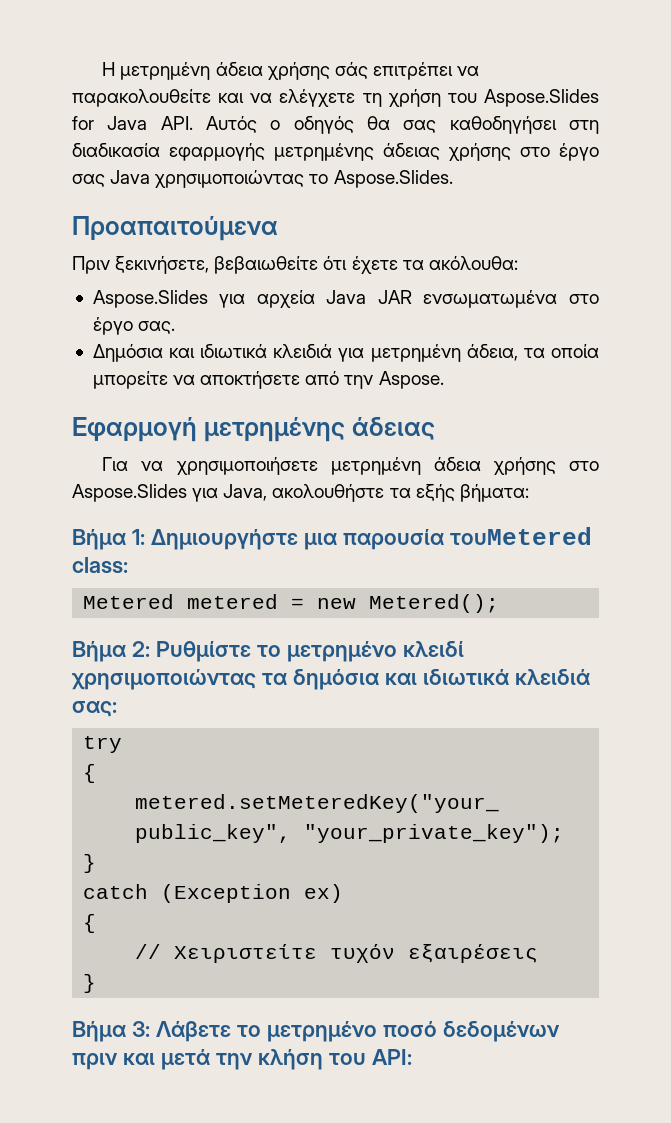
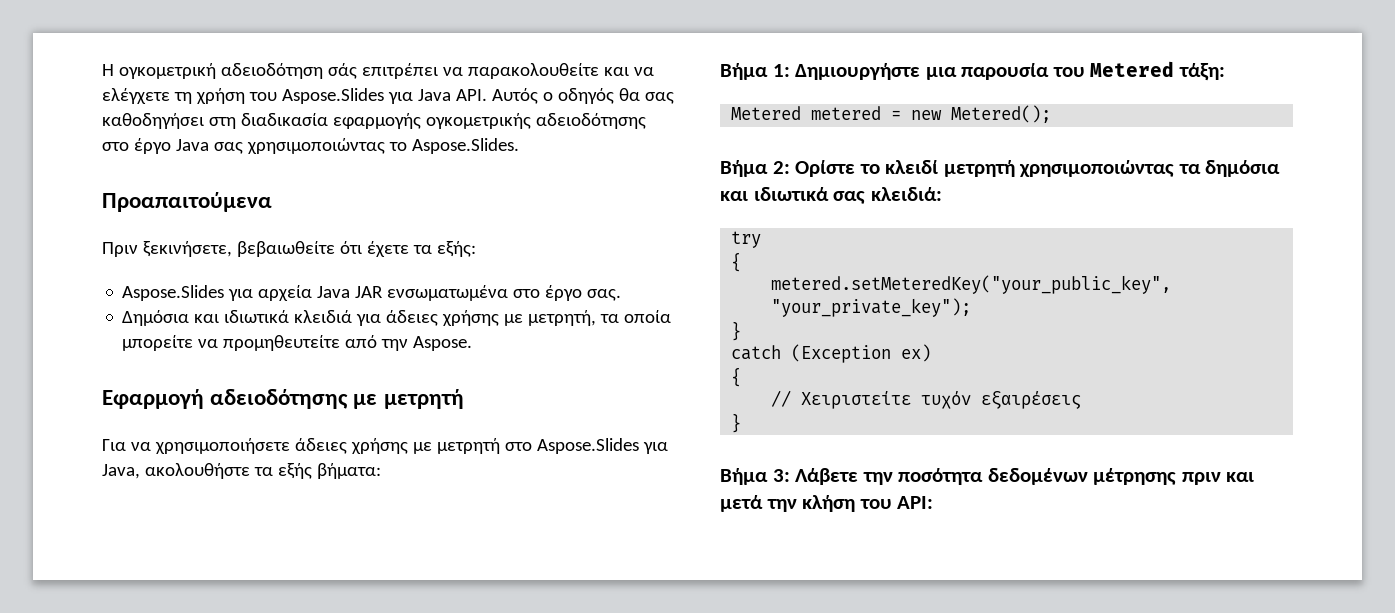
- Η μετρημένη άδεια χρήσης σάς επιτρέπει να παρακολουθείτε και να ελέγχετε τη χρήση του Aspose.Slides for Java API. Αυτός ο οδηγός θα σας καθοδηγήσει στη διαδικασία εφαρμογής μετρημένης άδειας χρήσης στο έργο σας Java χρησιμοποιώντας το Aspose.Slides.
+ Η ογκομετρική αδειοδότηση σάς επιτρέπει να παρακολουθείτε και να ελέγχετε τη χρήση του Aspose.Slides για Java API. Αυτός ο οδηγός θα σας καθοδηγήσει στη διαδικασία εφαρμογής ογκομετρικής αδειοδότησης στο έργο Java σας χρησιμοποιώντας το Aspose.Slides.
- Πριν ξεκινήσετε, βεβαιωθείτε ότι έχετε τα ακόλουθα:
+ Πριν ξεκινήσετε, βεβαιωθείτε ότι έχετε τα εξής:
- Δημόσια και ιδιωτικά κλειδιά για μετρημένη άδεια, τα οποία μπορείτε να αποκτήσετε από την Aspose.
+ Δημόσια και ιδιωτικά κλειδιά για άδειες χρήσης με μετρητή, τα οποία μπορείτε να προμηθευτείτε από την Aspose.
- Εφαρμογή μετρημένης άδειας
+ Εφαρμογή αδειοδότησης με μετρητή
- Για να χρησιμοποιήσετε μετρημένη άδεια χρήσης στο Aspose.Slides για Java, ακολουθήστε τα εξής βήματα:
+ Για να χρησιμοποιήσετε άδειες χρήσης με μετρητή στο Aspose.Slides για Java, ακολουθήστε τα εξής βήματα:
- Βήμα 1: Δημιουργήστε μια παρουσία τουMetered class:
+ Βήμα 1: Δημιουργήστε μια παρουσία του Metered τάξη:
- Βήμα 2: Ρυθμίστε το μετρημένο κλειδί χρησιμοποιώντας τα δημόσια και ιδιωτικά κλειδιά σας:
+ Βήμα 2: Ορίστε το κλειδί μετρητή χρησιμοποιώντας τα δημόσια και ιδιωτικά σας κλειδιά:
- Βήμα 3: Λάβετε το μετρημένο ποσό δεδομένων πριν και μετά την κλήση του API:
+ Βήμα 3: Λάβετε την ποσότητα δεδομένων μέτρησης πριν και μετά την κλήση του API:

